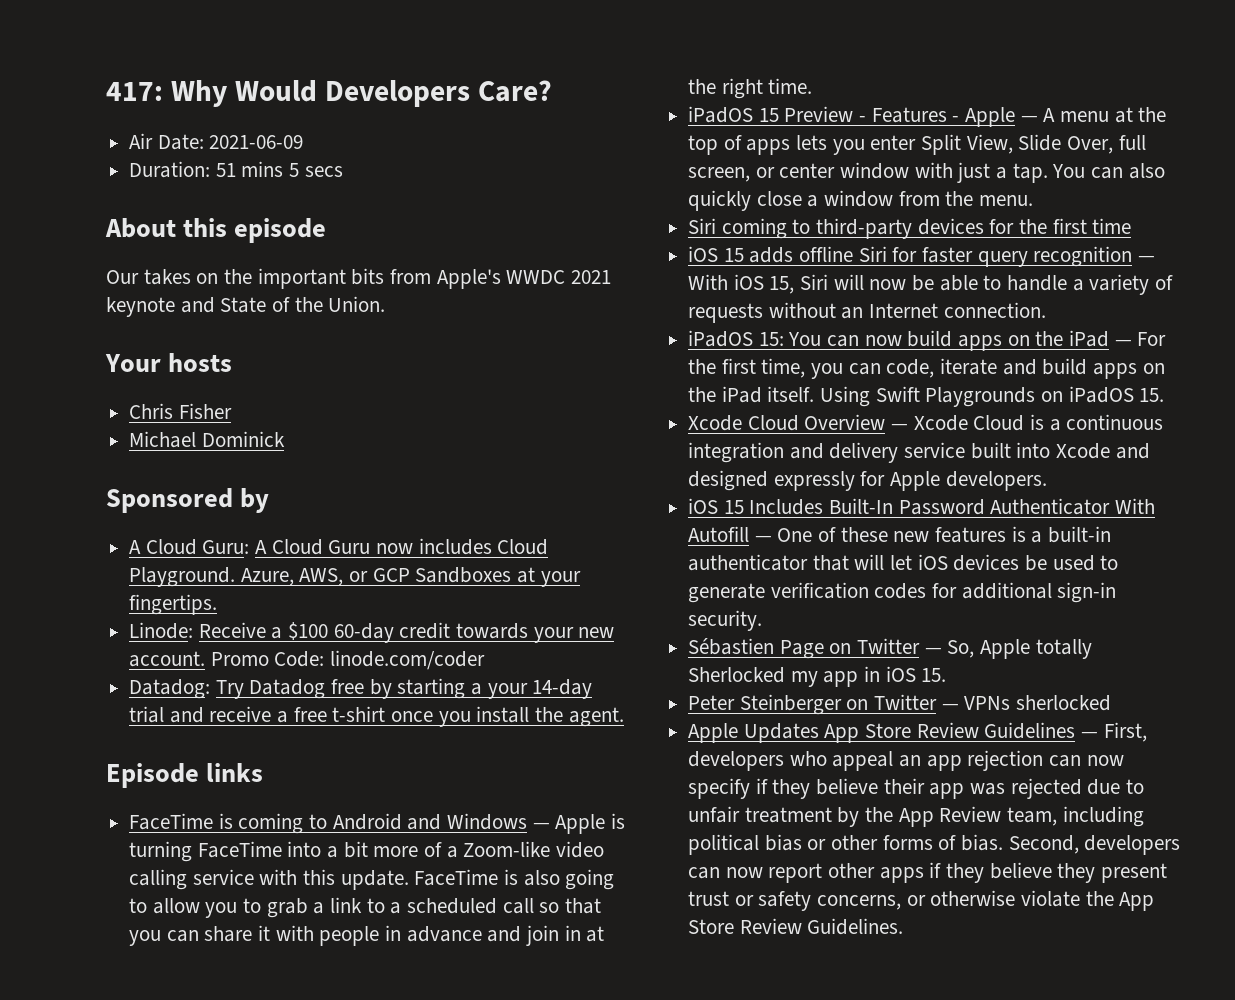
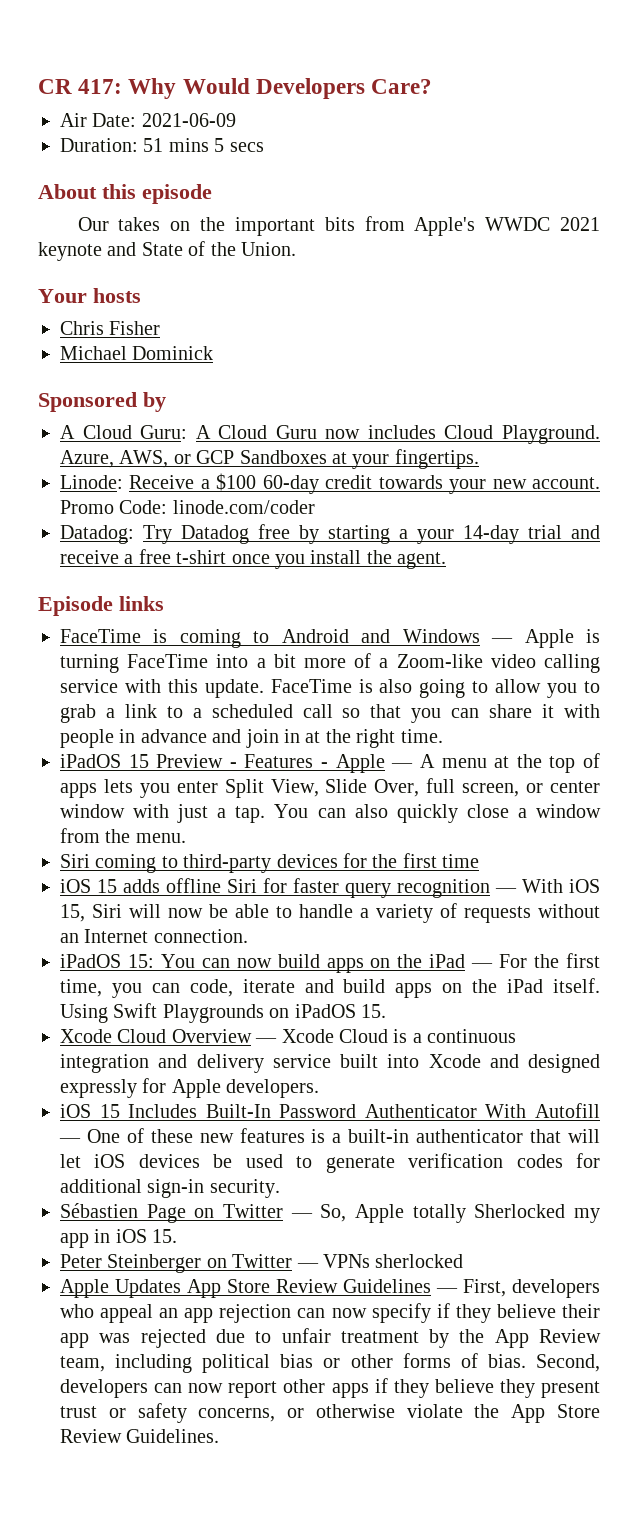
- 417: Why Would Developers Care?
+ CR 417: Why Would Developers Care?

